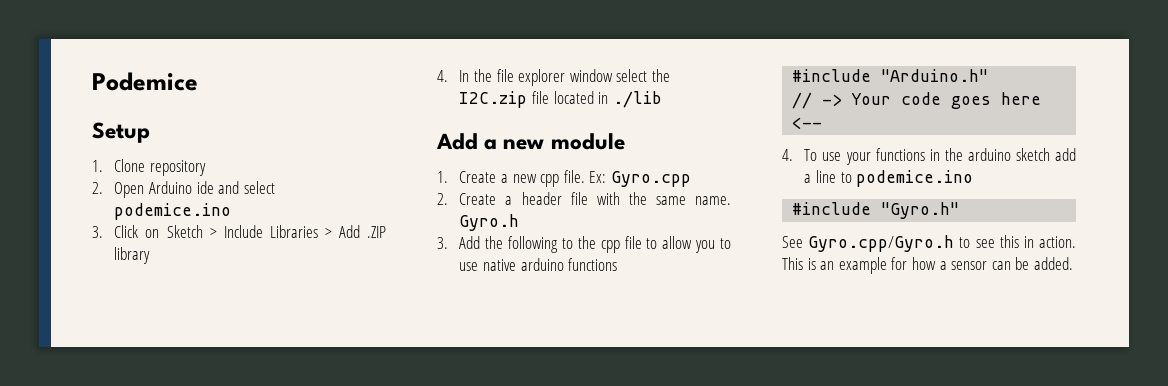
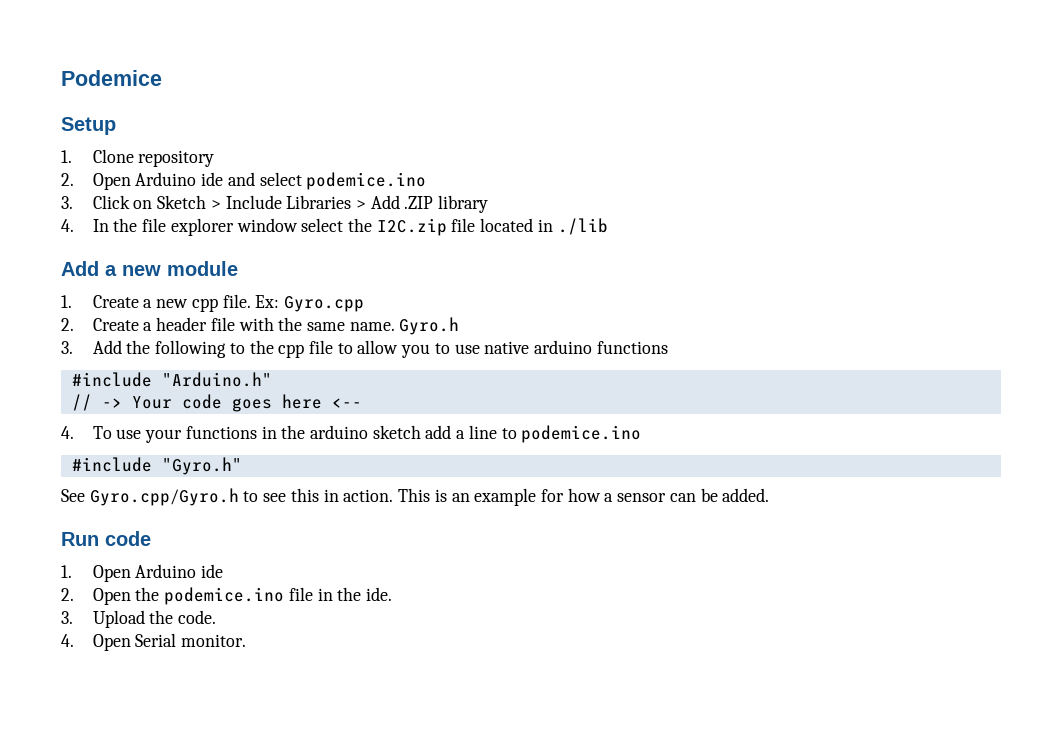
+ Run code
+ 1. Open Arduino ide
+ 2. Open the podemice.ino file in the ide.
+ 3. Upload the code.
+ 4. Open Serial monitor.

